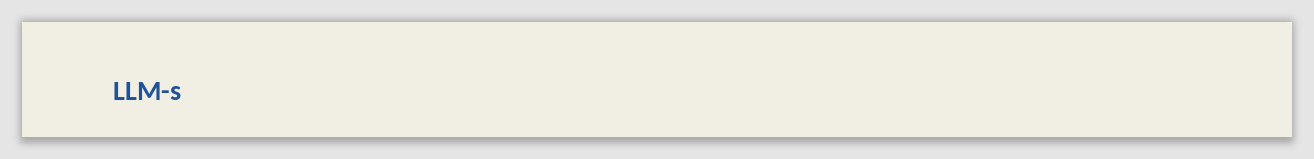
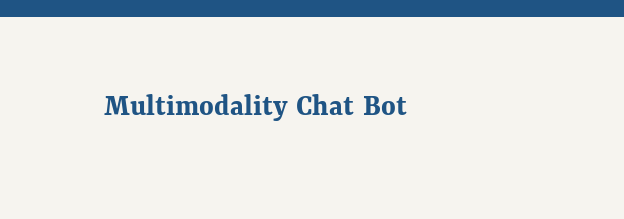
- LLM-s
+ Multimodality Chat Bot

